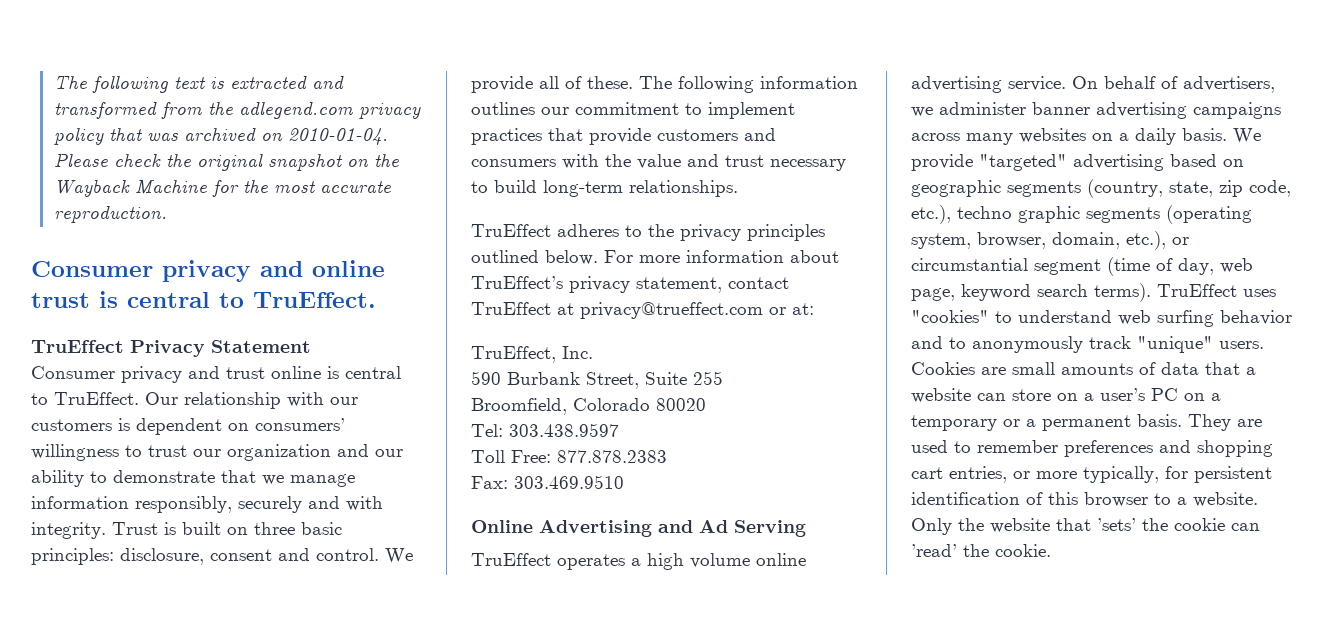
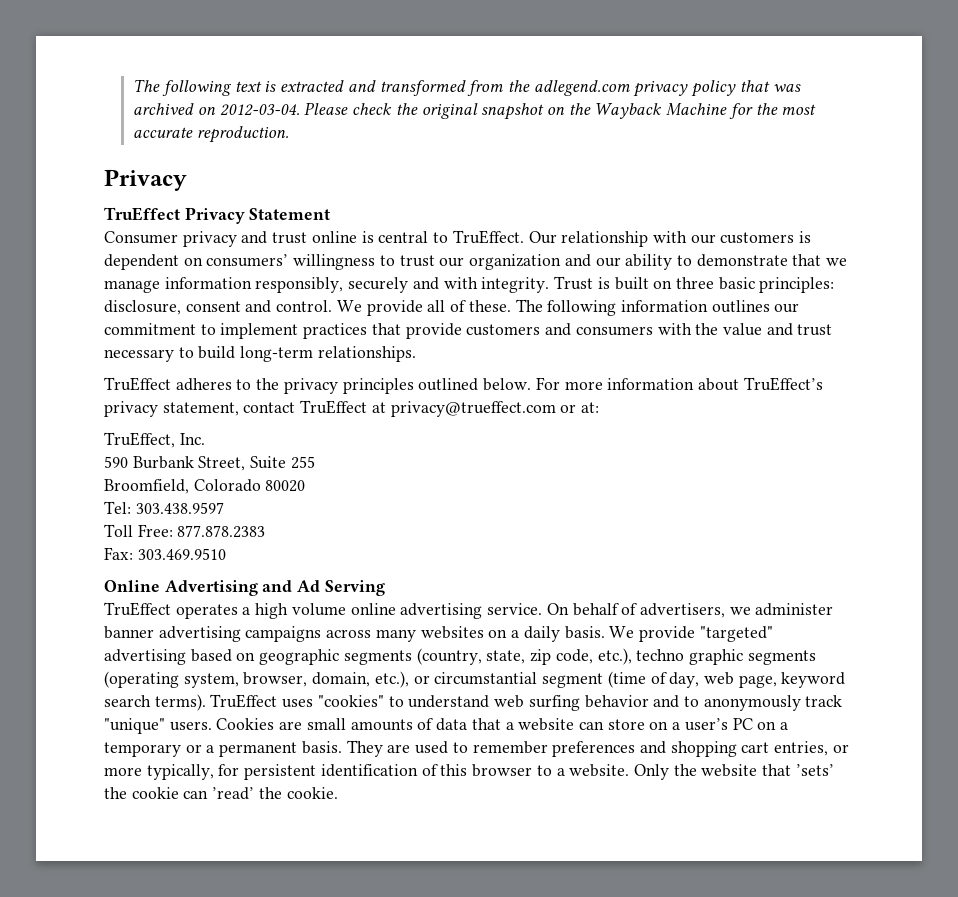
- The following text is extracted and transformed from the adlegend.com privacy policy that was archived on 2010-01-04.
+ The following text is extracted and transformed from the adlegend.com privacy policy that was archived on 2012-03-04.
  Please check the original snapshot on the Wayback Machine for the most accurate reproduction.
- Consumer privacy and online trust is central to TruEffect.
+ Privacy

